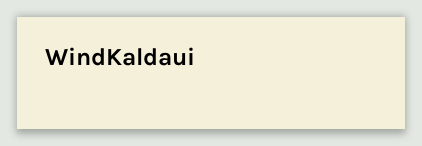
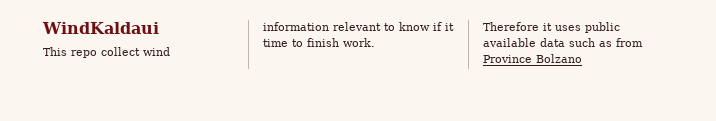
+ This repo collect wind information relevant to know if it time to finish work.
+ Therefore it uses public available data such as from Province Bolzano

